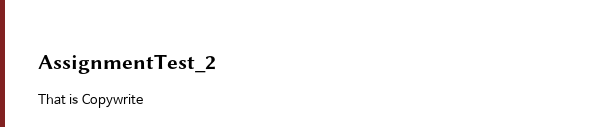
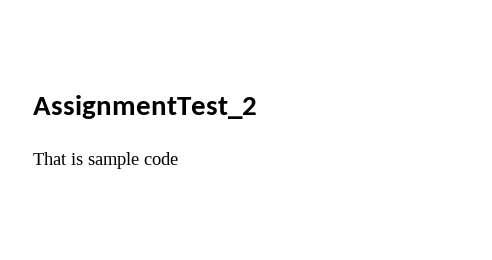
- That is Copywrite
+ That is sample code

